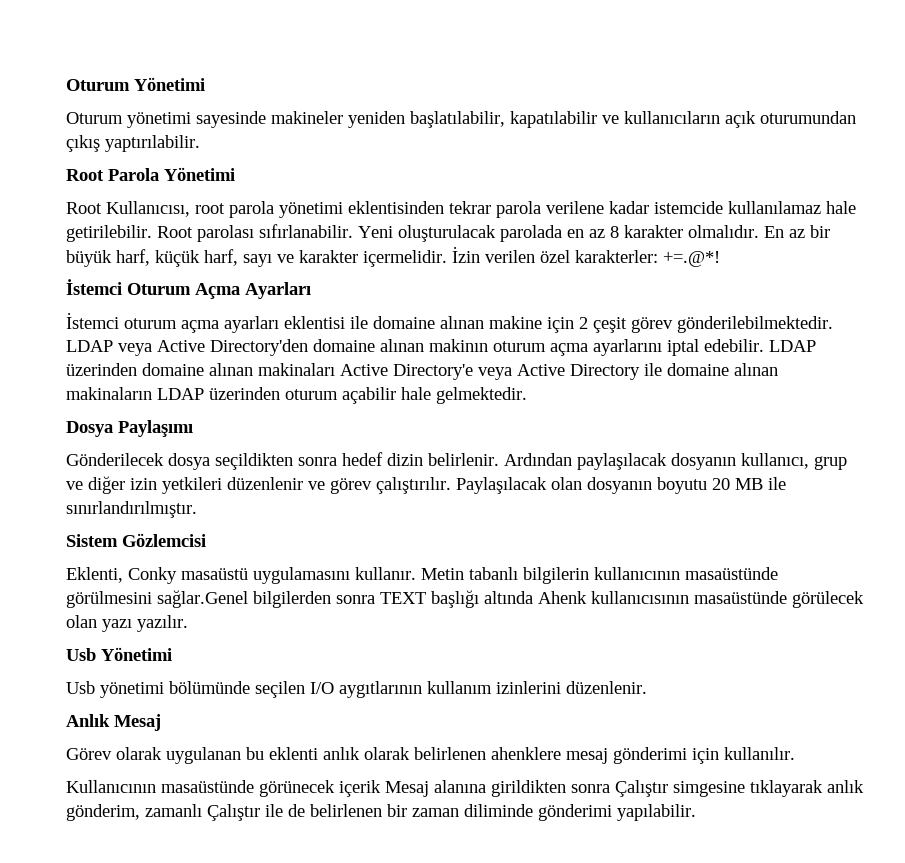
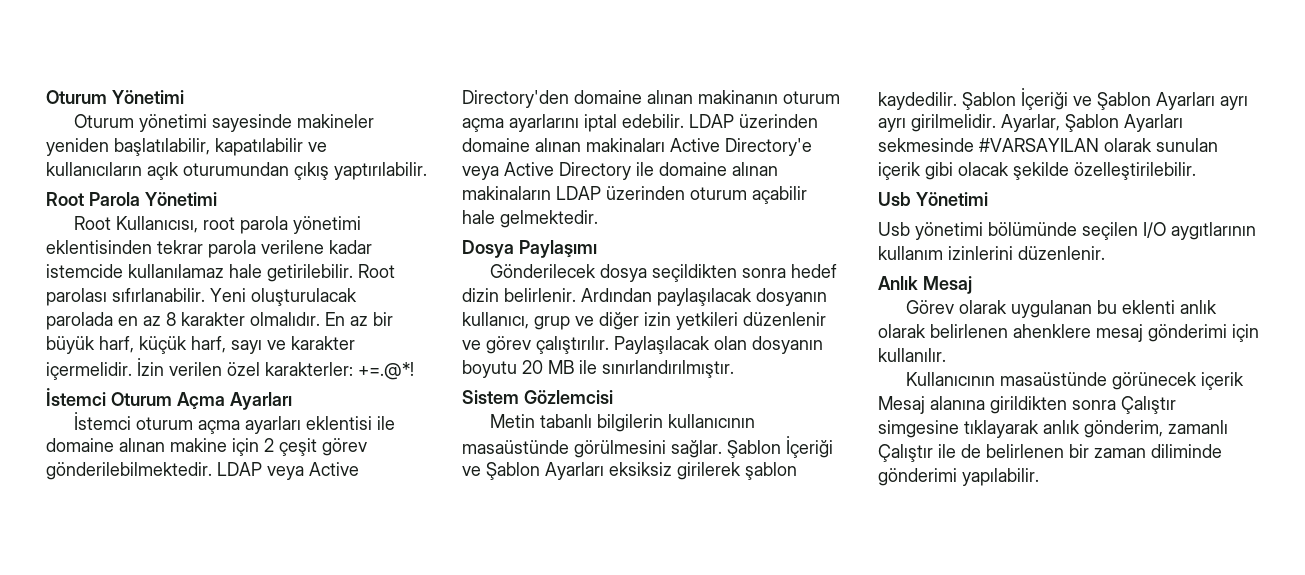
- LDAP veya Active Directory'den domaine alınan makinın oturum açma ayarlarını iptal edebilir.
+ LDAP veya Active Directory'den domaine alınan makinanın oturum açma ayarlarını iptal edebilir.
- Eklenti, Conky masaüstü uygulamasını kullanır. Metin tabanlı bilgilerin kullanıcının masaüstünde görülmesini sağlar.Genel bilgilerden sonra TEXT başlığı altında Ahenk kullanıcısının masaüstünde görülecek olan yazı yazılır.
+ Metin tabanlı bilgilerin kullanıcının masaüstünde görülmesini sağlar. Şablon İçeriği ve Şablon Ayarları eksiksiz girilerek şablon kaydedilir. Şablon İçeriği ve Şablon Ayarları ayrı ayrı girilmelidir. Ayarlar, Şablon Ayarları sekmesinde #VARSAYILAN olarak sunulan içerik gibi olacak şekilde özelleştirilebilir.

